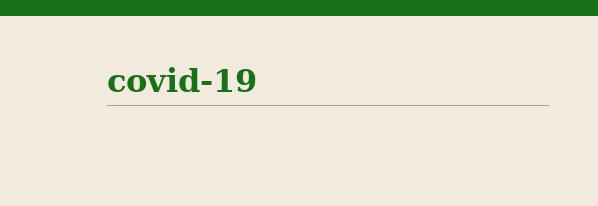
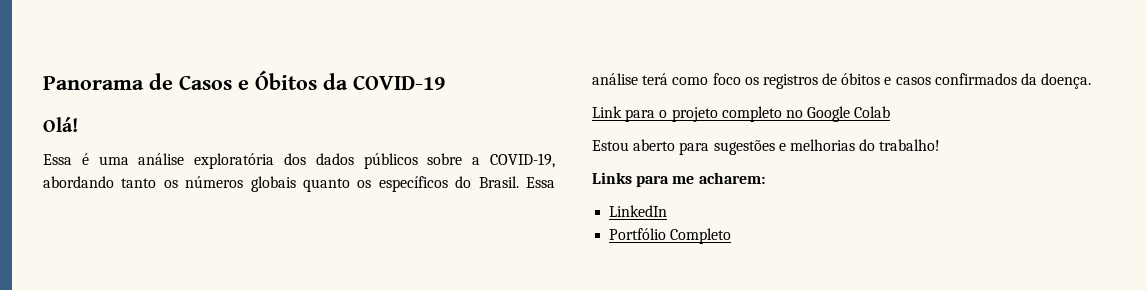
- covid-19
+ Panorama de Casos e Óbitos da COVID-19
+ Olá!
+ Essa é uma análise exploratória dos dados públicos sobre a COVID-19, abordando tanto os números globais quanto os específicos do Brasil. Essa análise terá como foco os registros de óbitos e casos confirmados da doença.
+ Link para o projeto completo no Google Colab
+ Estou aberto para sugestões e melhorias do trabalho!
+ Links para me acharem:
+ LinkedIn
+ Portfólio Completo

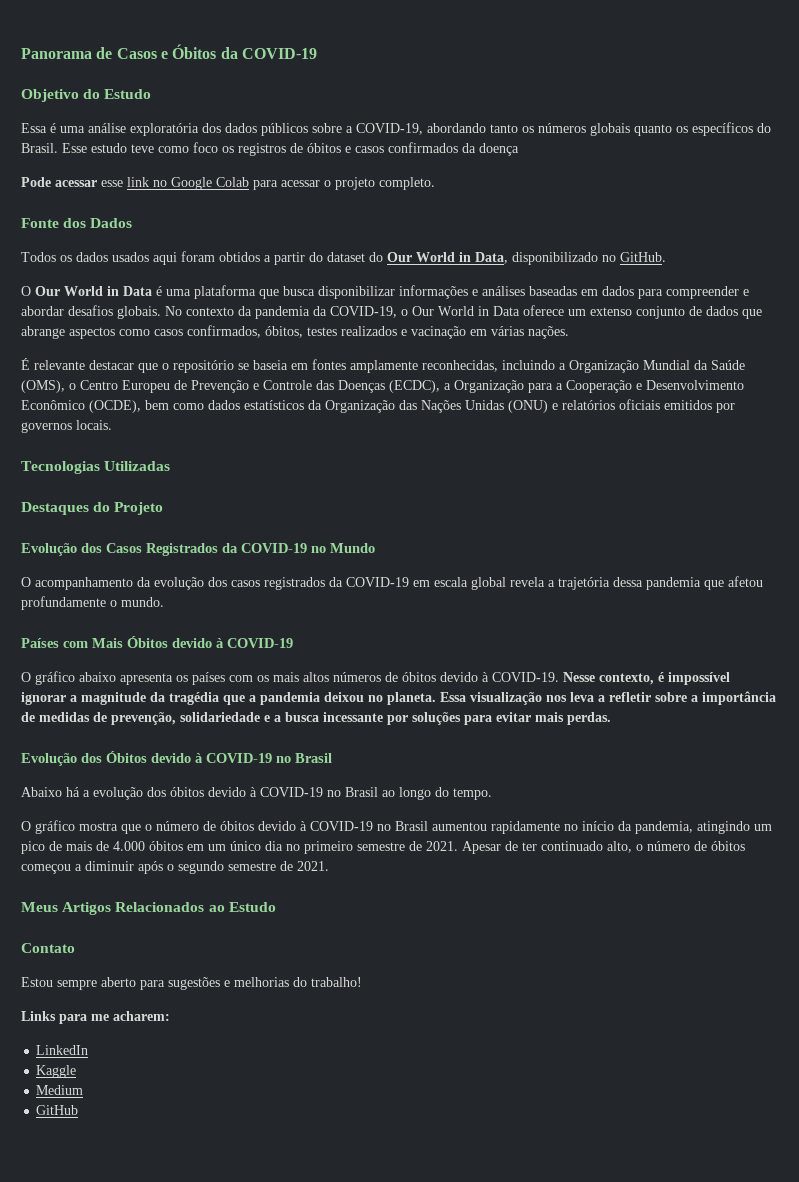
- Olá!
+ Objetivo do Estudo
- Essa análise terá como foco os registros de óbitos e casos confirmados da doença.
- Link para o projeto completo no Google Colab
+ Esse estudo teve como foco os registros de óbitos e casos confirmados da doença
+ Pode acessar esse link no Google Colab para acessar o projeto completo.
+ Fonte dos Dados
+ Todos os dados usados aqui foram obtidos a partir do dataset do Our World in Data, disponibilizado no GitHub.
+ O Our World in Data é uma plataforma que busca disponibilizar informações e análises baseadas em dados para compreender e abordar desafios globais. No contexto da pandemia da COVID-19, o Our World in Data oferece um extenso conjunto de dados que abrange aspectos como casos confirmados, óbitos, testes realizados e vacinação em várias nações.
+ É relevante destacar que o repositório se baseia em fontes amplamente reconhecidas, incluindo a Organização Mundial da Saúde (OMS), o Centro Europeu de Prevenção e Controle das Doenças (ECDC), a Organização para a Cooperação e Desenvolvimento Econômico (OCDE), bem como dados estatísticos da Organização das Nações Unidas (ONU) e relatórios oficiais emitidos por governos locais.
+ Tecnologias Utilizadas
+ Destaques do Projeto
+ Evolução dos Casos Registrados da COVID-19 no Mundo
+ O acompanhamento da evolução dos casos registrados da COVID-19 em escala global revela a trajetória dessa pandemia que afetou profundamente o mundo.
+ Países com Mais Óbitos devido à COVID-19
+ O gráfico abaixo apresenta os países com os mais altos números de óbitos devido à COVID-19. Nesse contexto, é impossível ignorar a magnitude da tragédia que a pandemia deixou no planeta. Essa visualização nos leva a refletir sobre a importância de medidas de prevenção, solidariedade e a busca incessante por soluções para evitar mais perdas.
+ Evolução dos Óbitos devido à COVID-19 no Brasil
+ Abaixo há a evolução dos óbitos devido à COVID-19 no Brasil ao longo do tempo.
+ O gráfico mostra que o número de óbitos devido à COVID-19 no Brasil aumentou rapidamente no início da pandemia, atingindo um pico de mais de 4.000 óbitos em um único dia no primeiro semestre de 2021. Apesar de ter continuado alto, o número de óbitos começou a diminuir após o segundo semestre de 2021.
+ Meus Artigos Relacionados ao Estudo
+ Contato
- Estou aberto para sugestões e melhorias do trabalho!
+ Estou sempre aberto para sugestões e melhorias do trabalho!
- Portfólio Completo
+ Kaggle
+ Medium
+ GitHub

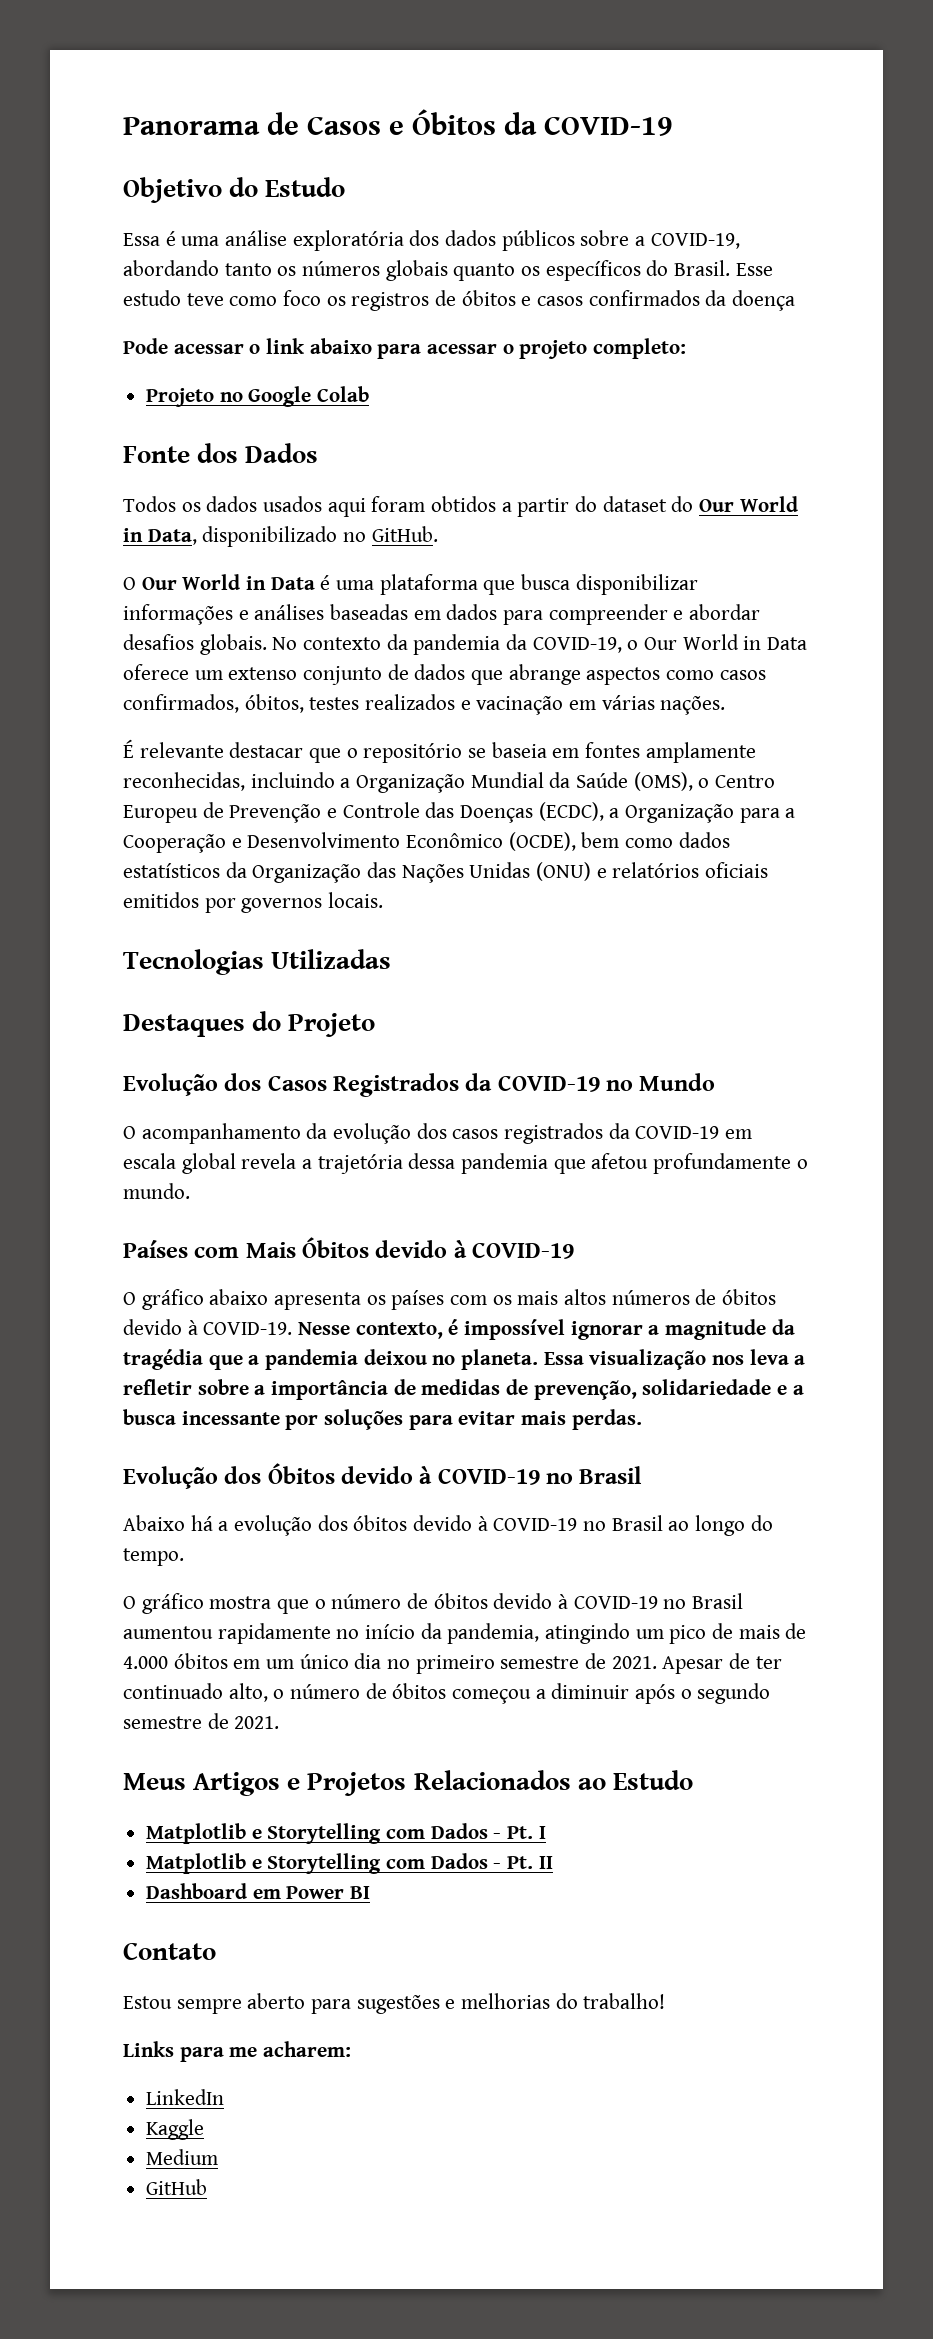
- Pode acessar esse link no Google Colab para acessar o projeto completo.
+ Pode acessar o link abaixo para acessar o projeto completo:
+ Projeto no Google Colab
- Meus Artigos Relacionados ao Estudo
+ Meus Artigos e Projetos Relacionados ao Estudo
+ Matplotlib e Storytelling com Dados - Pt. I
+ Matplotlib e Storytelling com Dados - Pt. II
+ Dashboard em Power BI

